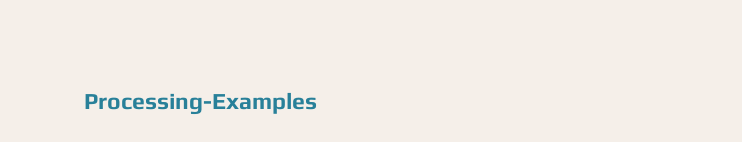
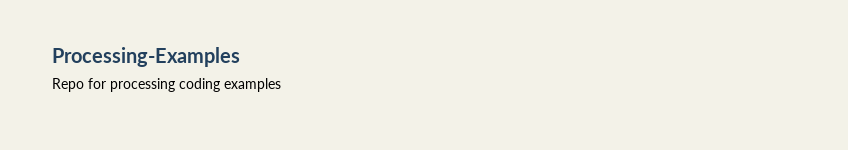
+ Repo for processing coding examples

